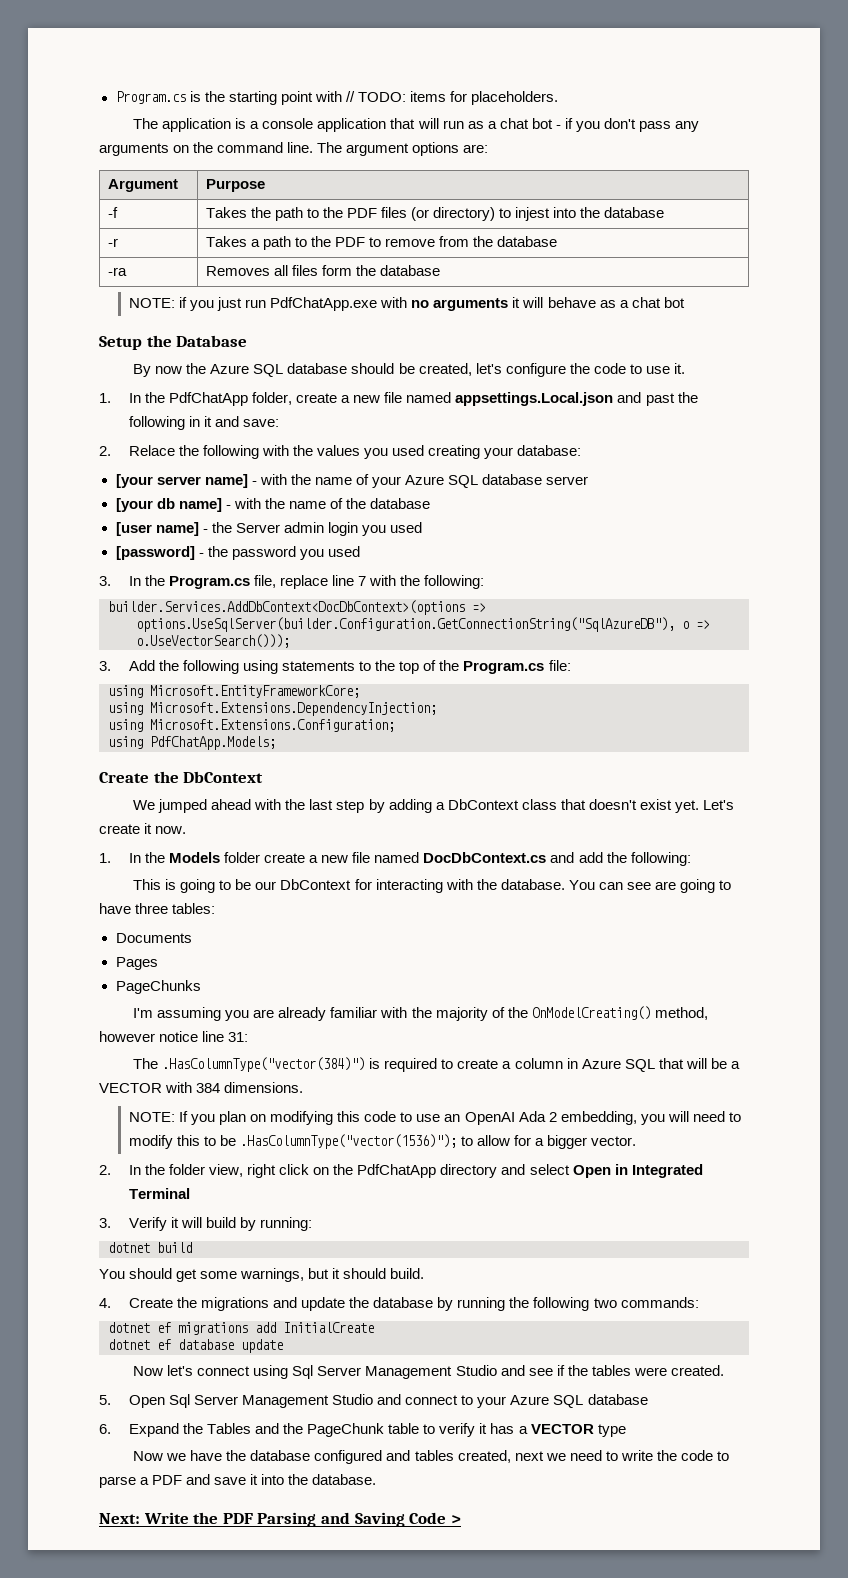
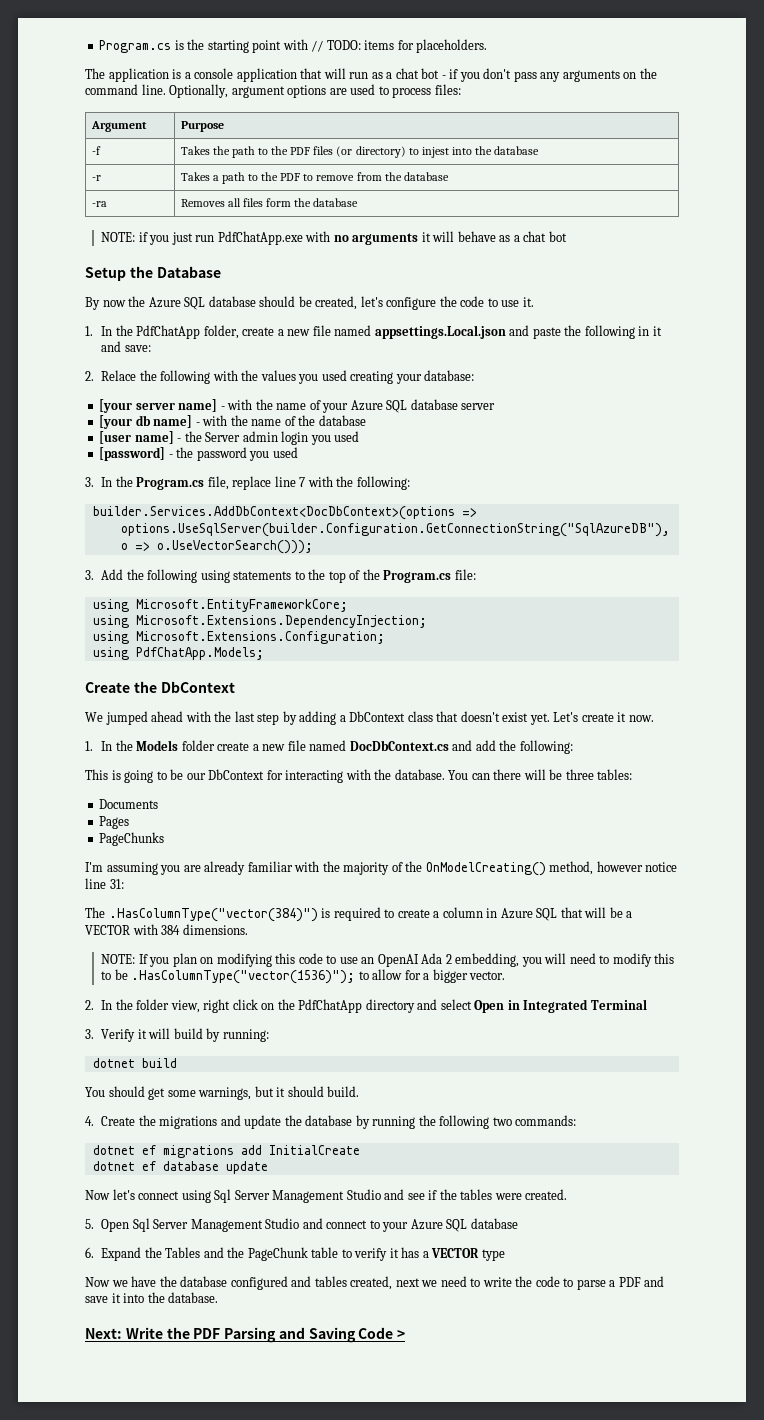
- The argument options are:
+ Optionally, argument options are used to process files:
- 1. In the PdfChatApp folder, create a new file named appsettings.Local.json and past the following in it and save:
+ 1. In the PdfChatApp folder, create a new file named appsettings.Local.json and paste the following in it and save:
- You can see are going to have three tables:
+ You can there will be three tables:

